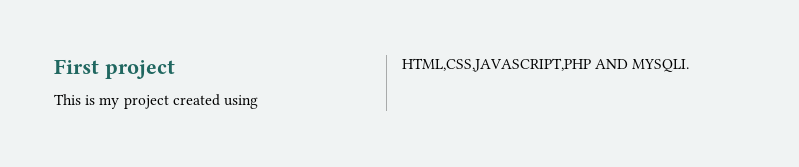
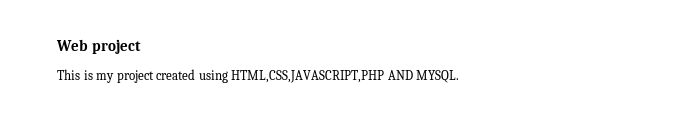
- First project
+ Web project
- This is my project created using HTML,CSS,JAVASCRIPT,PHP AND MYSQLI.
+ This is my project created using HTML,CSS,JAVASCRIPT,PHP AND MYSQL.

